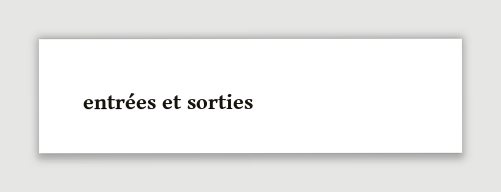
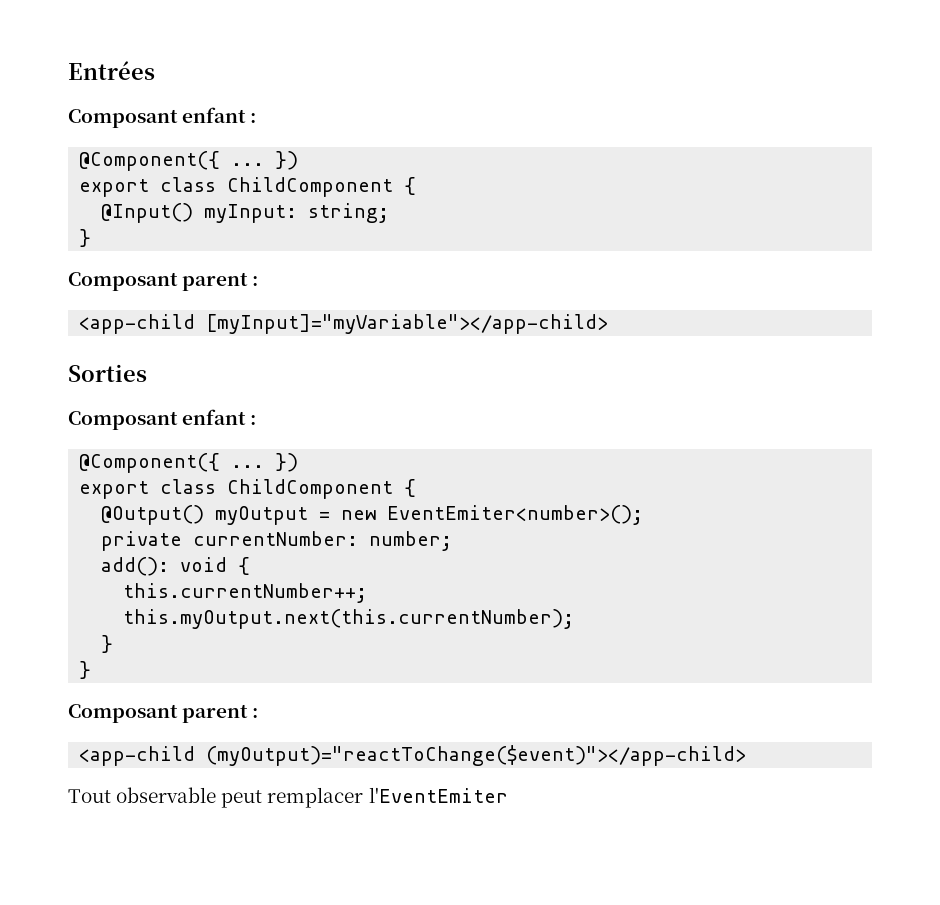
- entrées et sorties
+ Entrées
+ Composant enfant :
+ @Component({ ... })
+ export class ChildComponent {
+ @Input() myInput: string;
+ }
+ Composant parent :
+ <app-child [myInput]="myVariable"></app-child>
+ Sorties
+ Composant enfant :
+ @Component({ ... })
+ export class ChildComponent {
+ @Output() myOutput = new EventEmiter<number>();
+ private currentNumber: number;
+ add(): void {
+ this.currentNumber++;
+ this.myOutput.next(this.currentNumber);
+ }
+ }
+ Composant parent :
+ <app-child (myOutput)="reactToChange($event)"></app-child>
+ Tout observable peut remplacer l'EventEmiter

